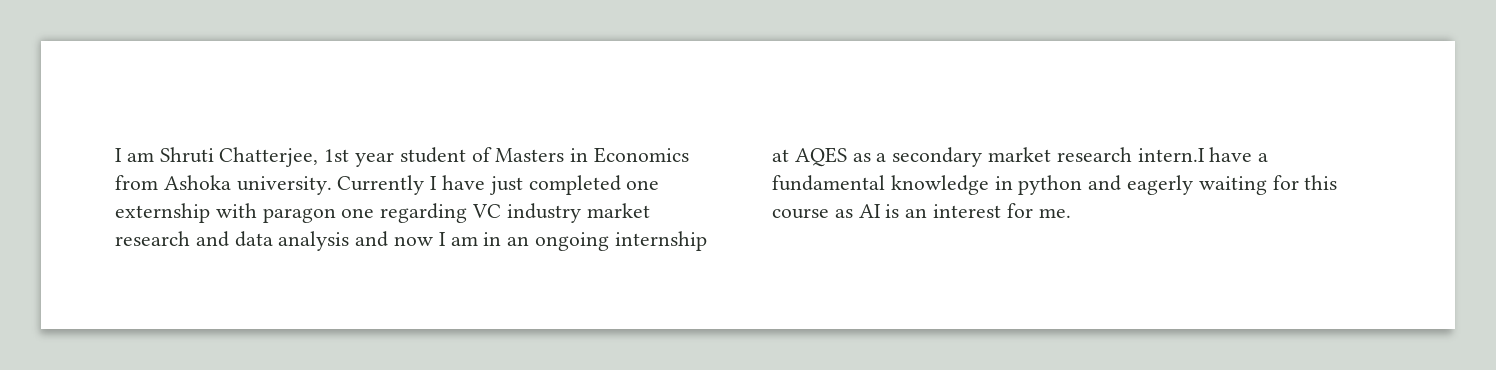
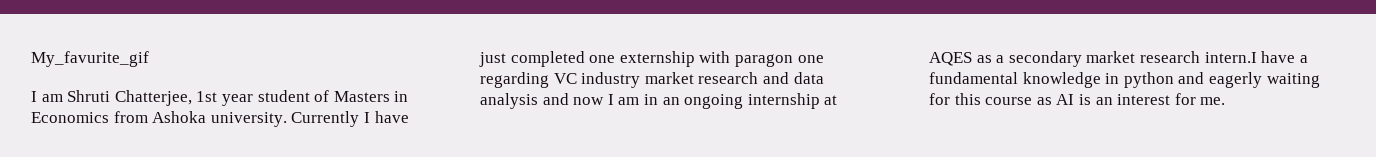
+ My_favurite_gif

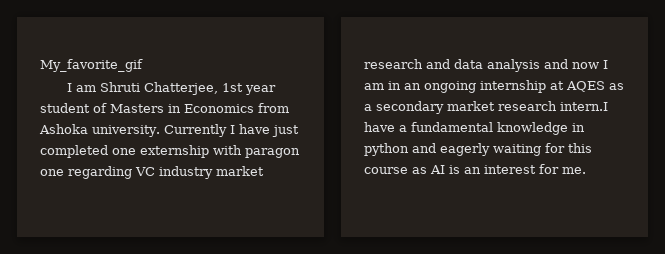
- My_favurite_gif
+ My_favorite_gif

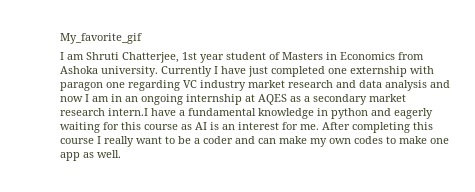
+ After completing this course I really want to be a coder and can make my own codes to make one app as well.

